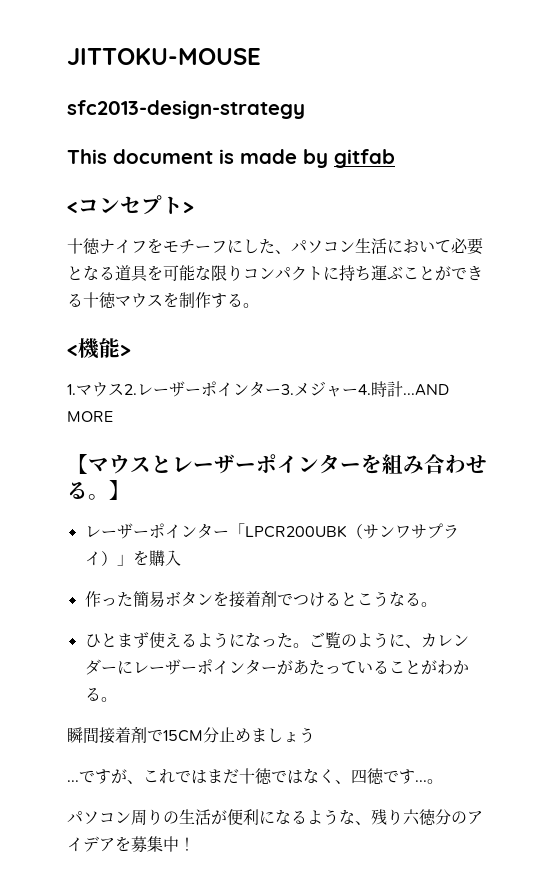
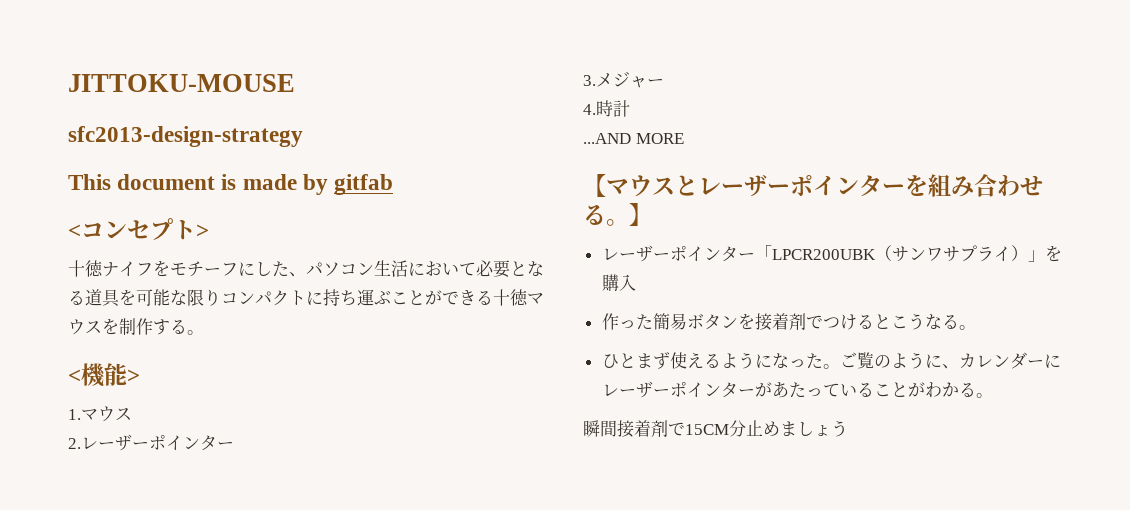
- 1.マウス2.レーザーポインター3.メジャー4.時計...AND MORE
+ 1.マウス
+ 2.レーザーポインター
+ 3.メジャー
+ 4.時計
+ ...AND MORE
- ...ですが、これではまだ十徳ではなく、四徳です...。
- パソコン周りの生活が便利になるような、残り六徳分のアイデアを募集中！

